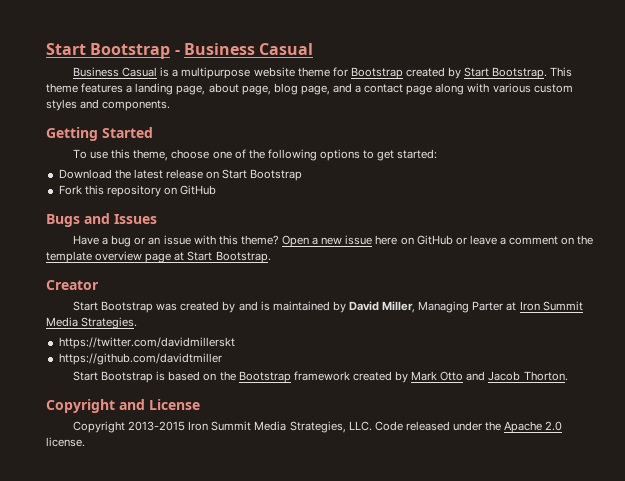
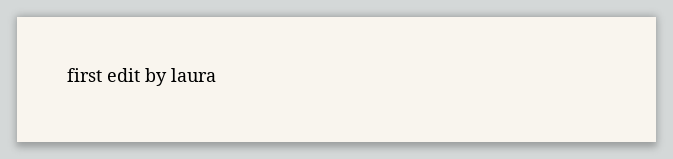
- Start Bootstrap - Business Casual
- Business Casual is a multipurpose website theme for Bootstrap created by Start Bootstrap. This theme features a landing page, about page, blog page, and a contact page along with various custom styles and components.
- Getting Started
- To use this theme, choose one of the following options to get started:
- Download the latest release on Start Bootstrap
- Fork this repository on GitHub
- Bugs and Issues
- Have a bug or an issue with this theme? Open a new issue here on GitHub or leave a comment on the template overview page at Start Bootstrap.
- Creator
- Start Bootstrap was created by and is maintained by David Miller, Managing Parter at Iron Summit Media Strategies.
- https://twitter.com/davidmillerskt
- https://github.com/davidtmiller
- Start Bootstrap is based on the Bootstrap framework created by Mark Otto and Jacob Thorton.
- Copyright and License
- Copyright 2013-2015 Iron Summit Media Strategies, LLC. Code released under the Apache 2.0 license.
+ first edit by laura

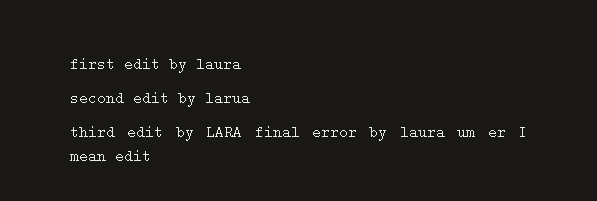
+ second edit by larua
+ third edit by LARA final error by laura um er I mean edit

